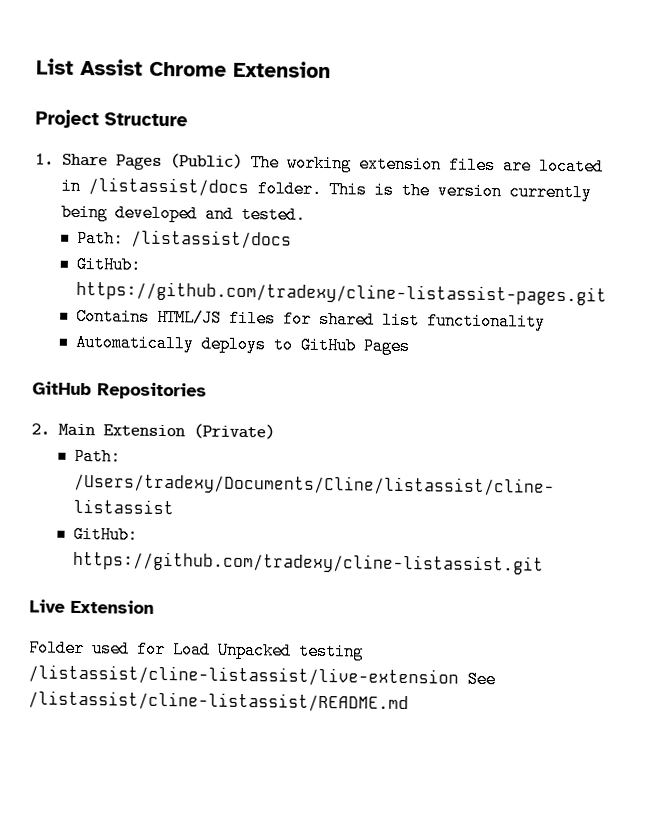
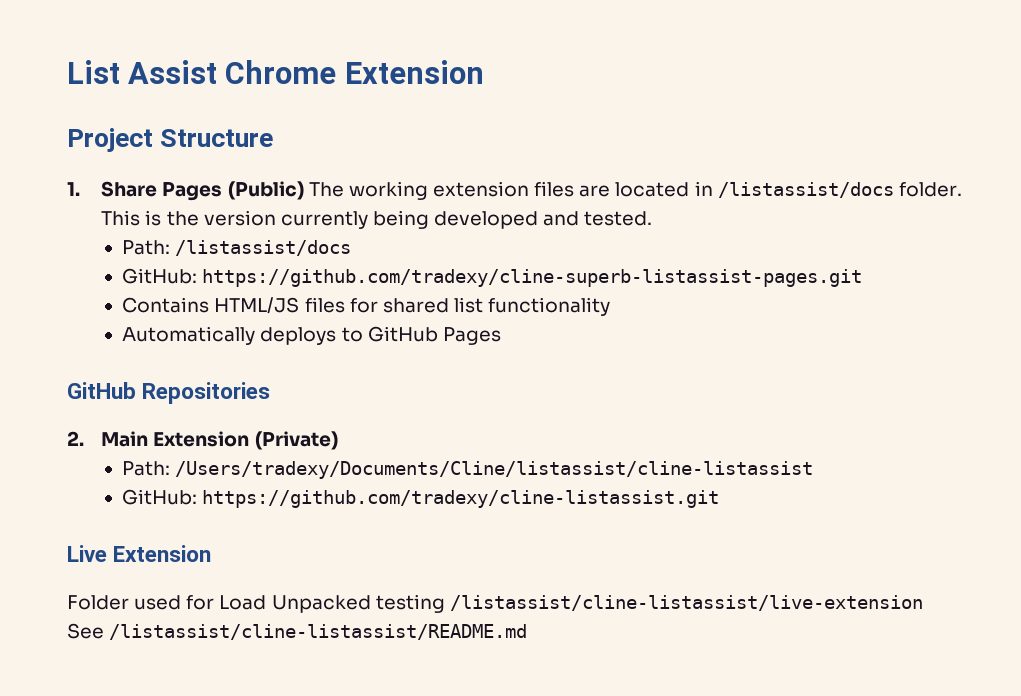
- GitHub: https://github.com/tradexy/cline-listassist-pages.git
+ GitHub: https://github.com/tradexy/cline-superb-listassist-pages.git

